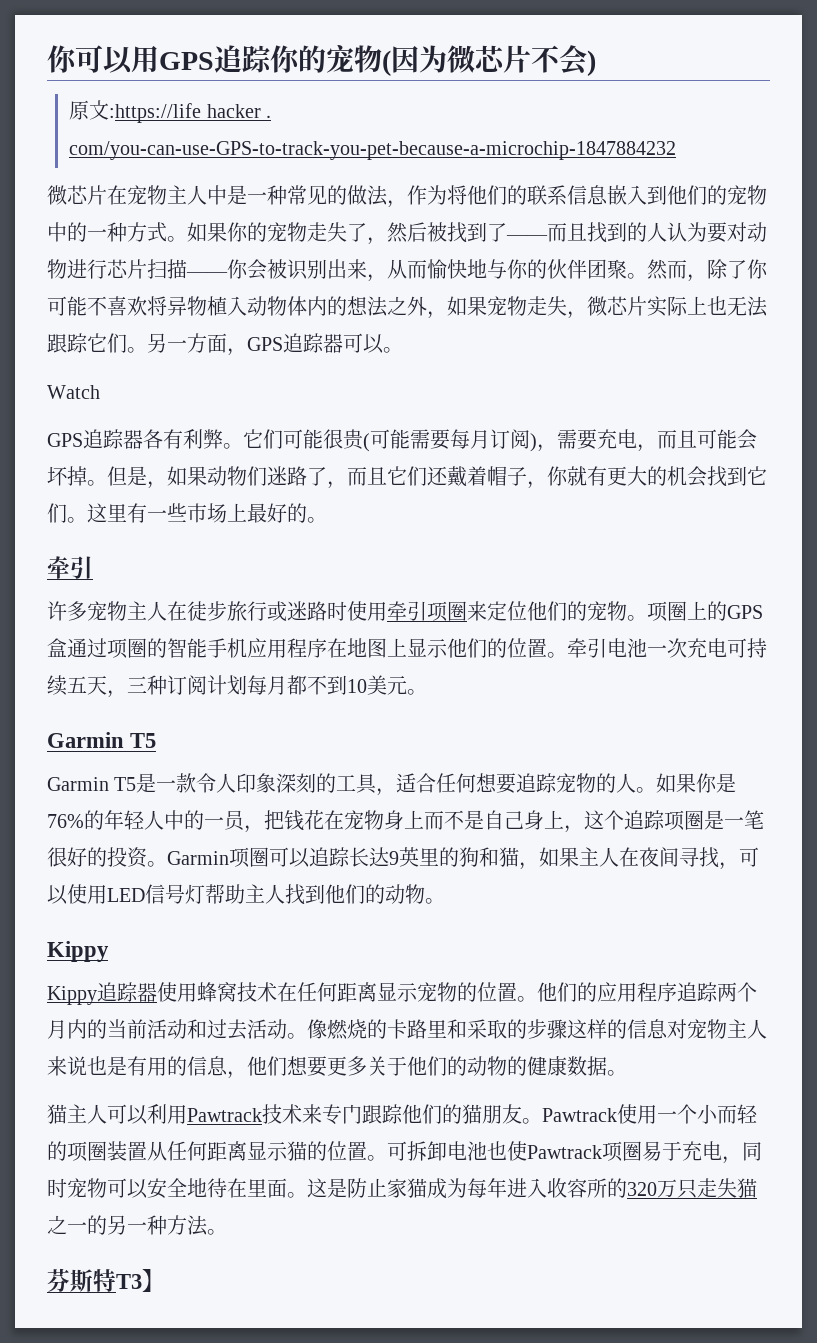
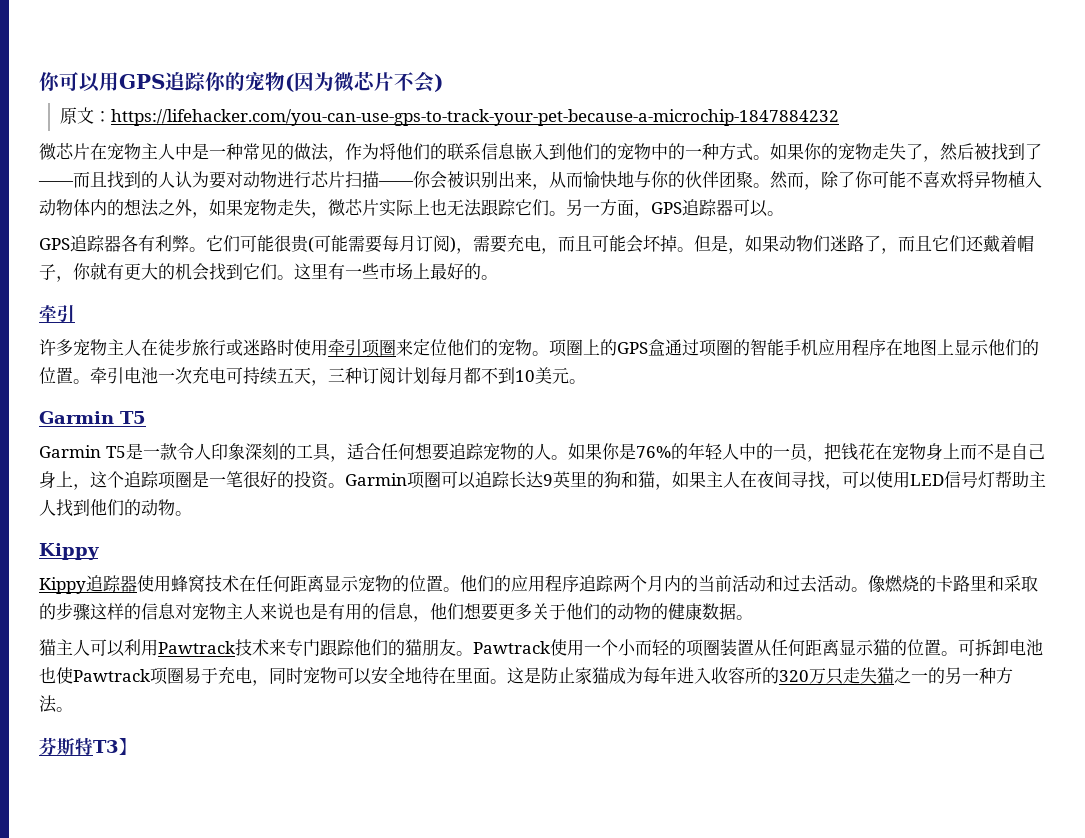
- 原文:https://life hacker . com/you-can-use-GPS-to-track-you-pet-because-a-microchip-1847884232
+ 原文：https://lifehacker.com/you-can-use-gps-to-track-your-pet-because-a-microchip-1847884232
- Watch

